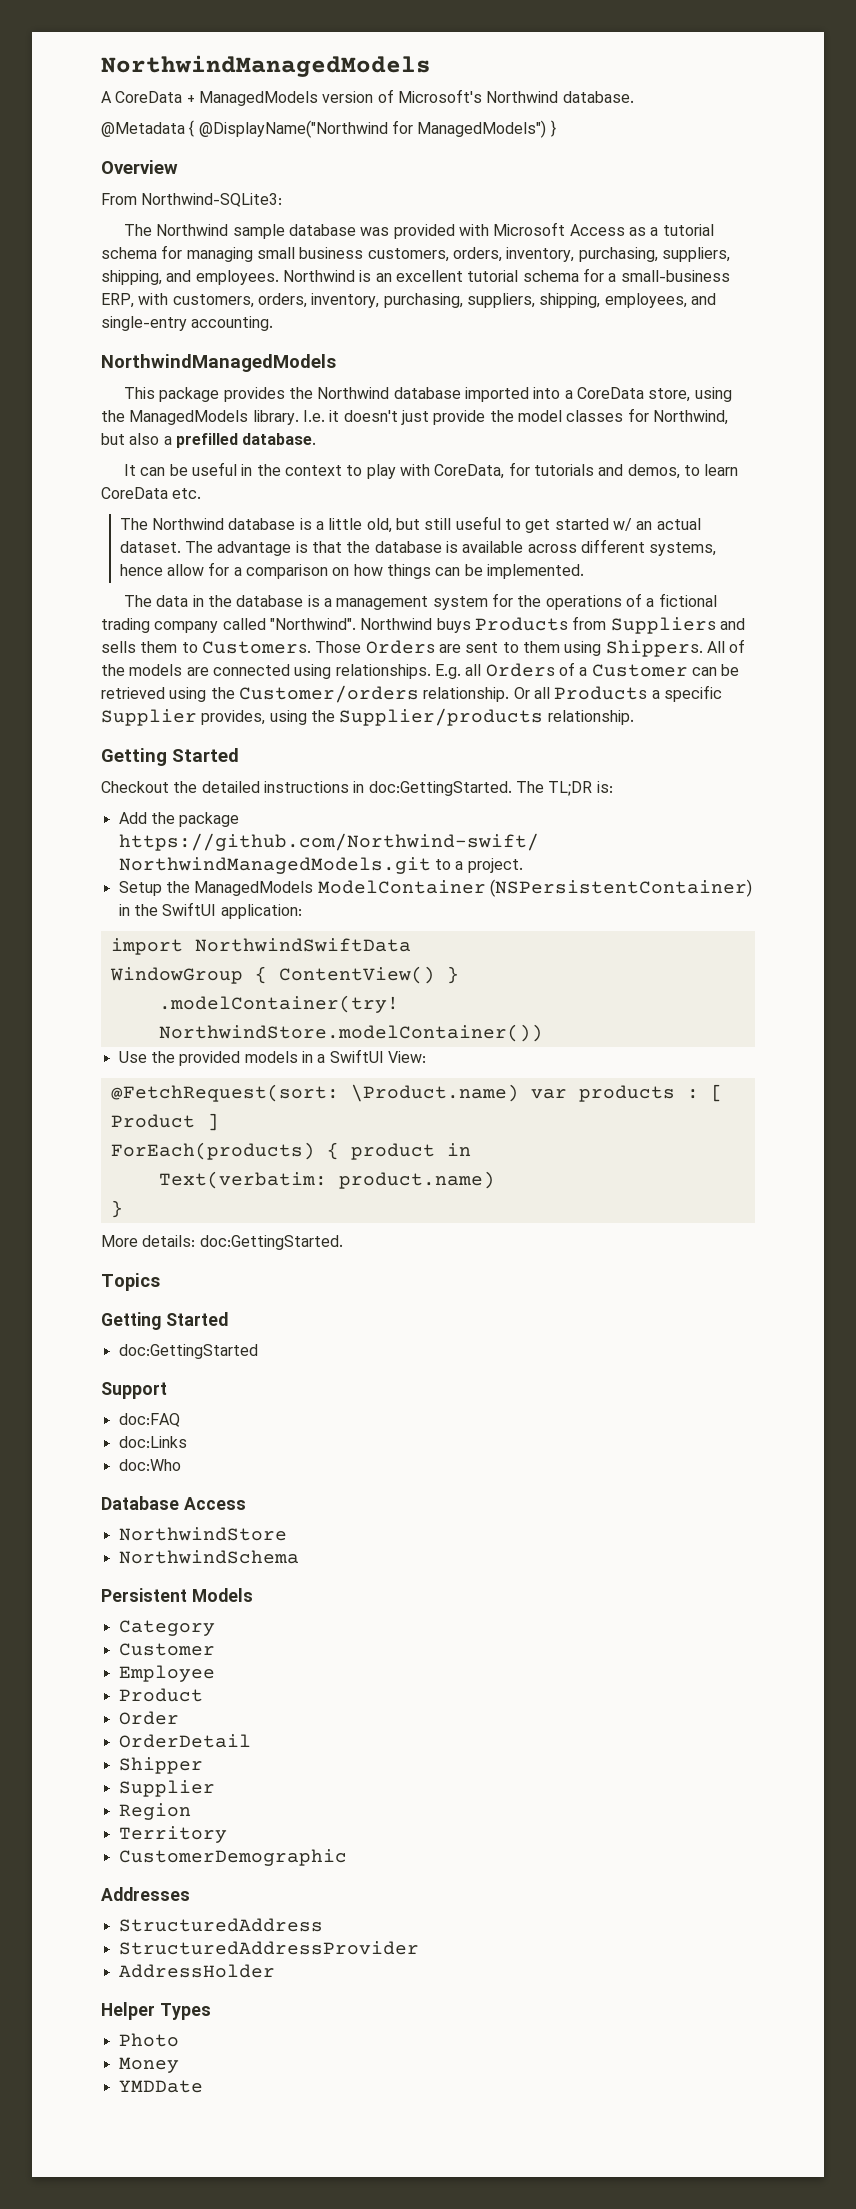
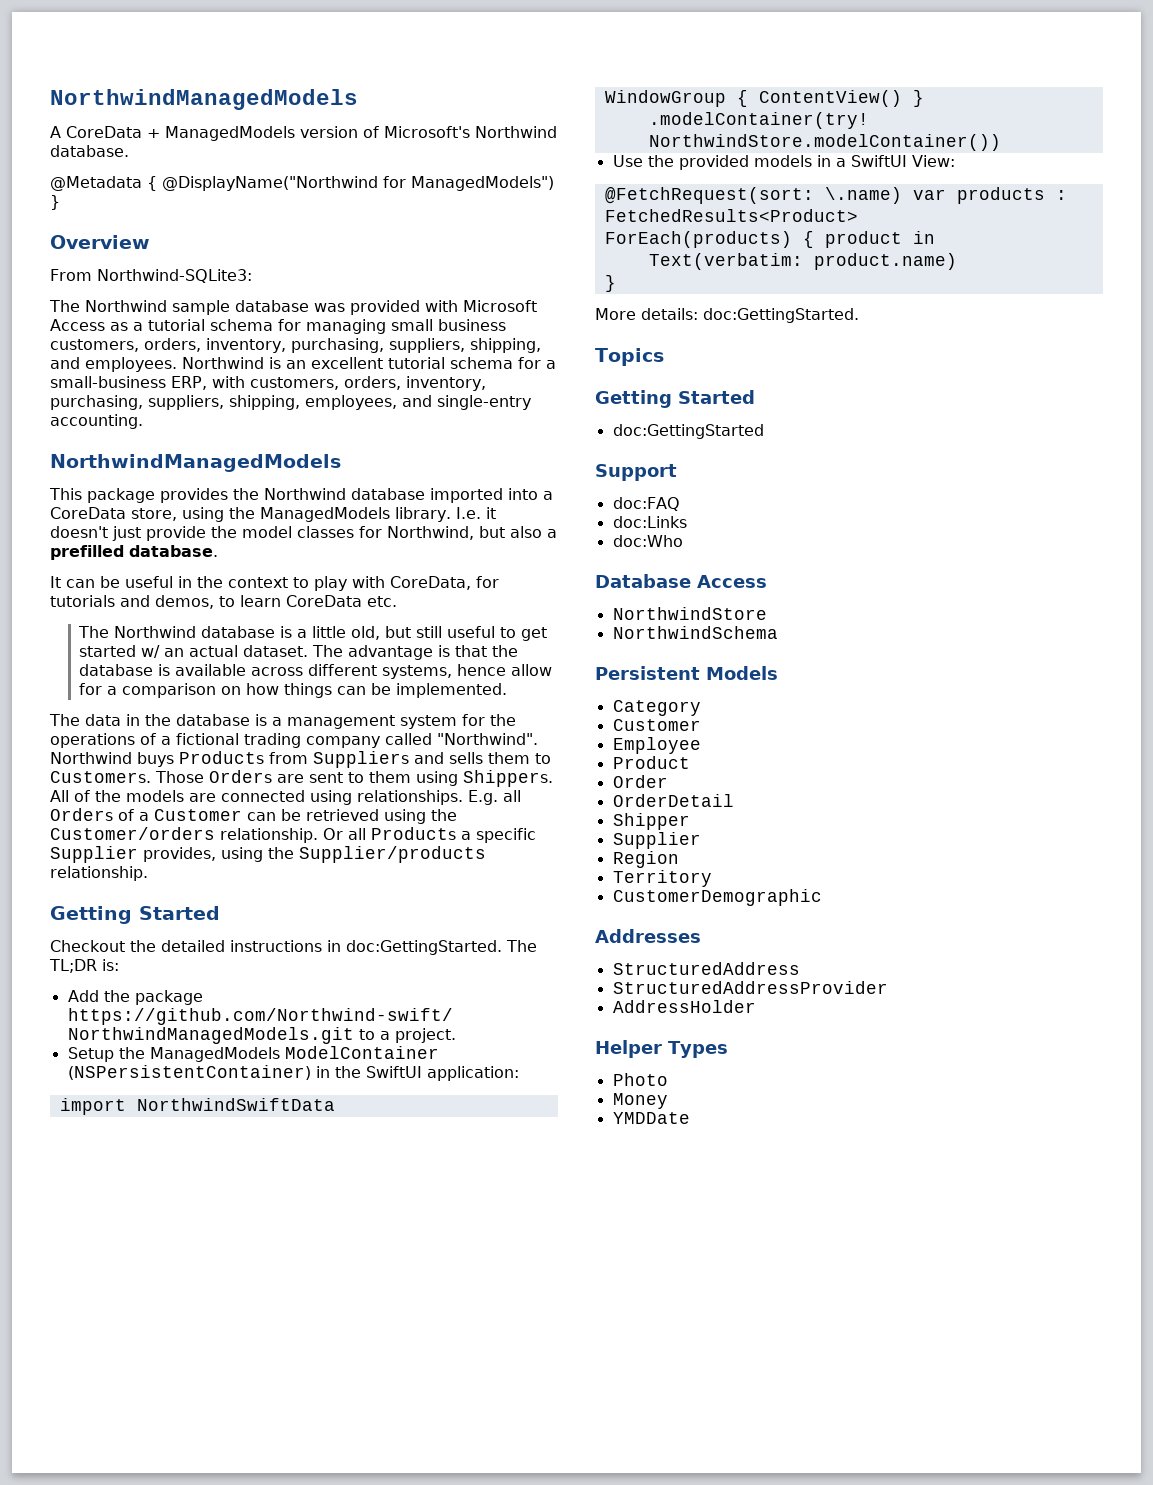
- @FetchRequest(sort: \Product.name) var products : [ Product ]
+ @FetchRequest(sort: \.name) var products : FetchedResults<Product>

